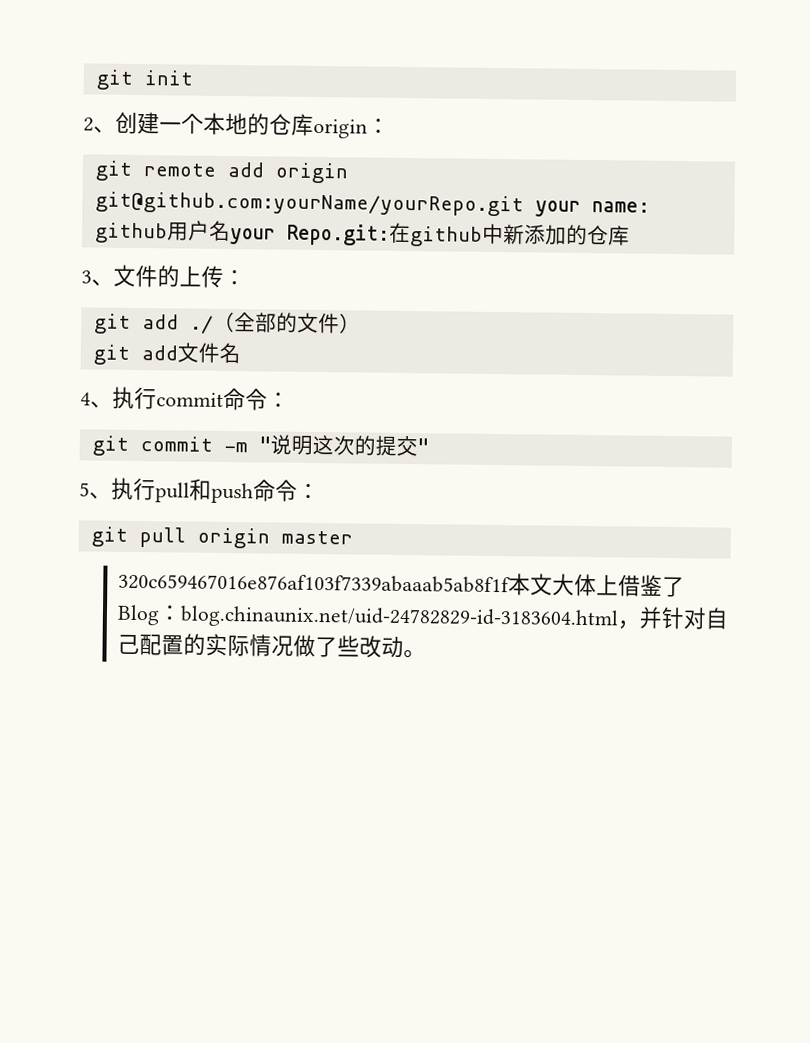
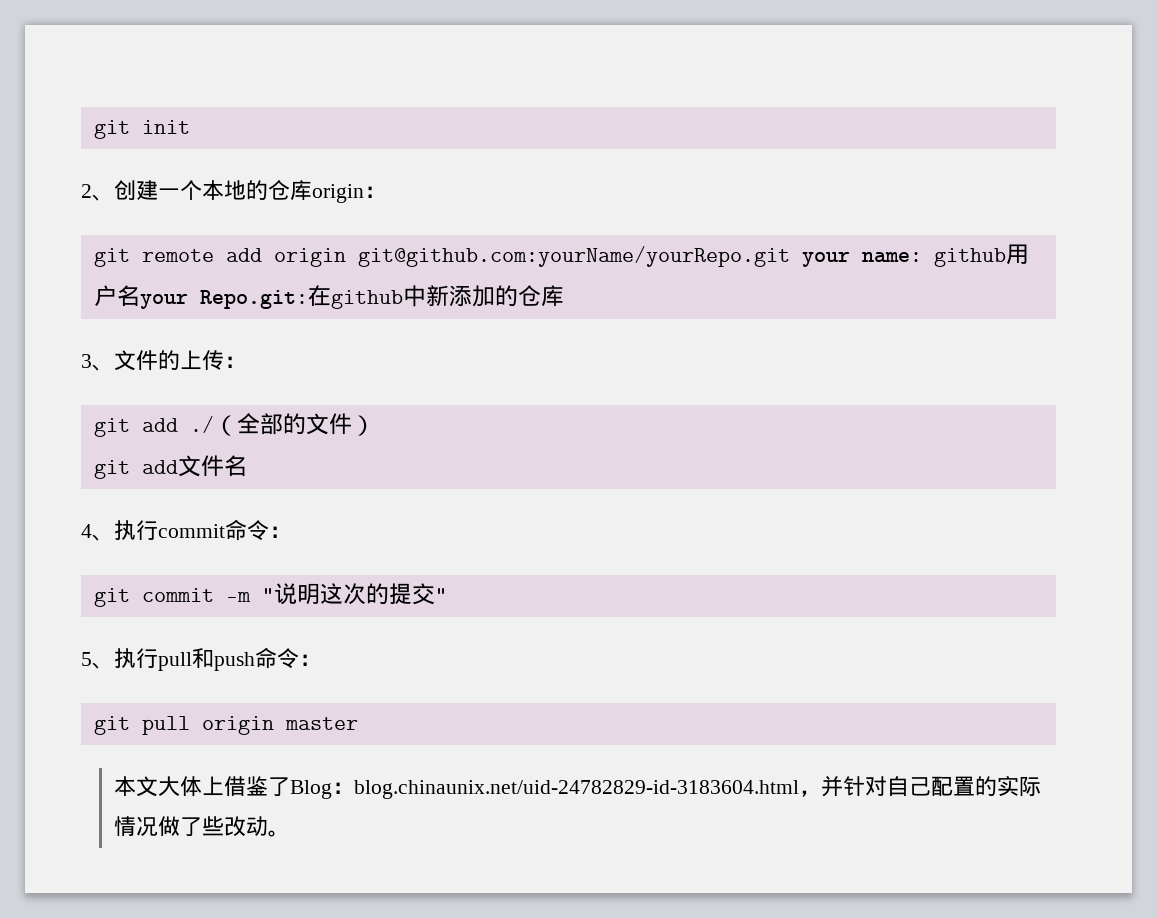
- 320c659467016e876af103f7339abaaab5ab8f1f本文大体上借鉴了Blog：blog.chinaunix.net/uid-24782829-id-3183604.html，并针对自己配置的实际情况做了些改动。
+ 本文大体上借鉴了Blog：blog.chinaunix.net/uid-24782829-id-3183604.html，并针对自己配置的实际情况做了些改动。

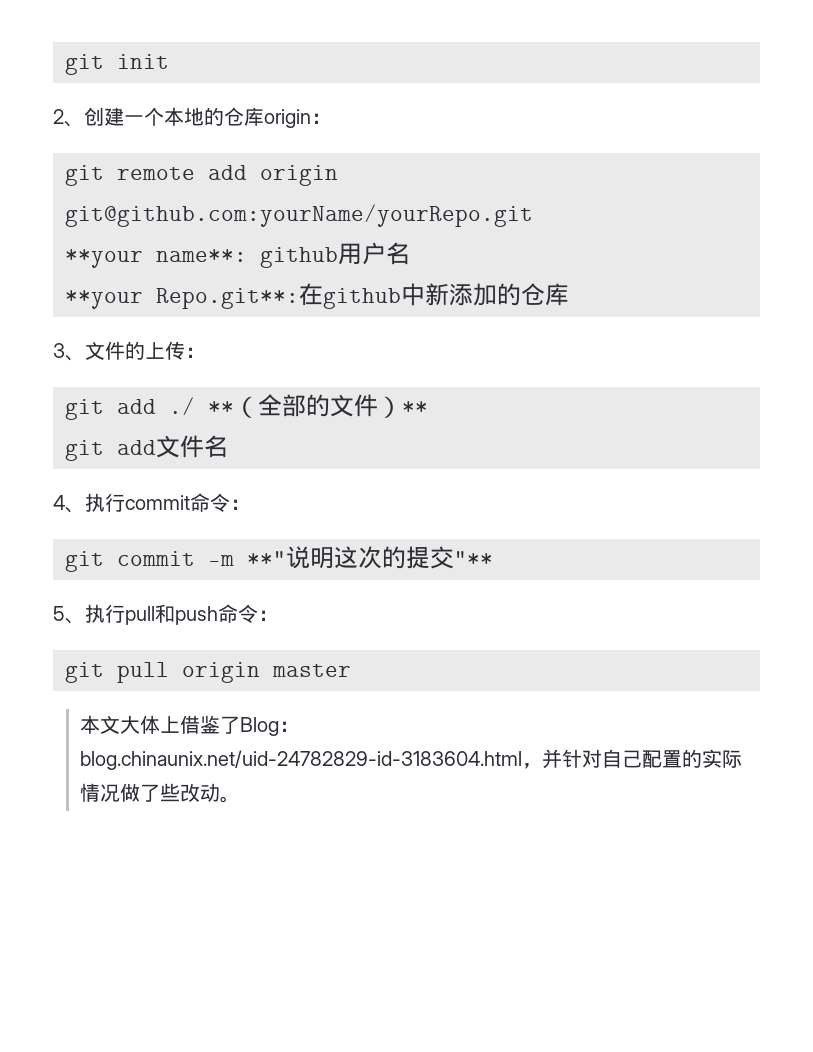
- git remote add origin git@github.com:yourName/yourRepo.git your name: github用户名your Repo.git:在github中新添加的仓库
+ git remote add origin git@github.com:yourName/yourRepo.git
+ **your name**: github用户名
+ **your Repo.git**:在github中新添加的仓库
- git add ./（全部的文件）
+ git add ./ **（全部的文件）**
- git commit -m "说明这次的提交"
+ git commit -m **"说明这次的提交"**

